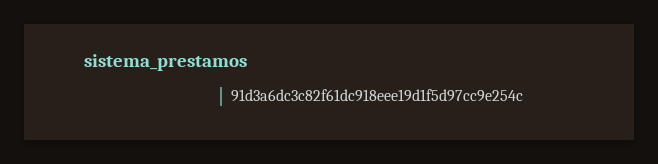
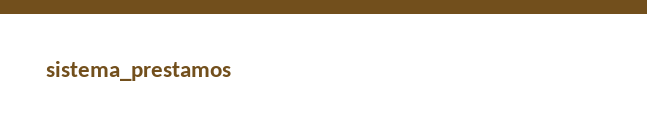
- 91d3a6dc3c82f61dc918eee19d1f5d97cc9e254c

